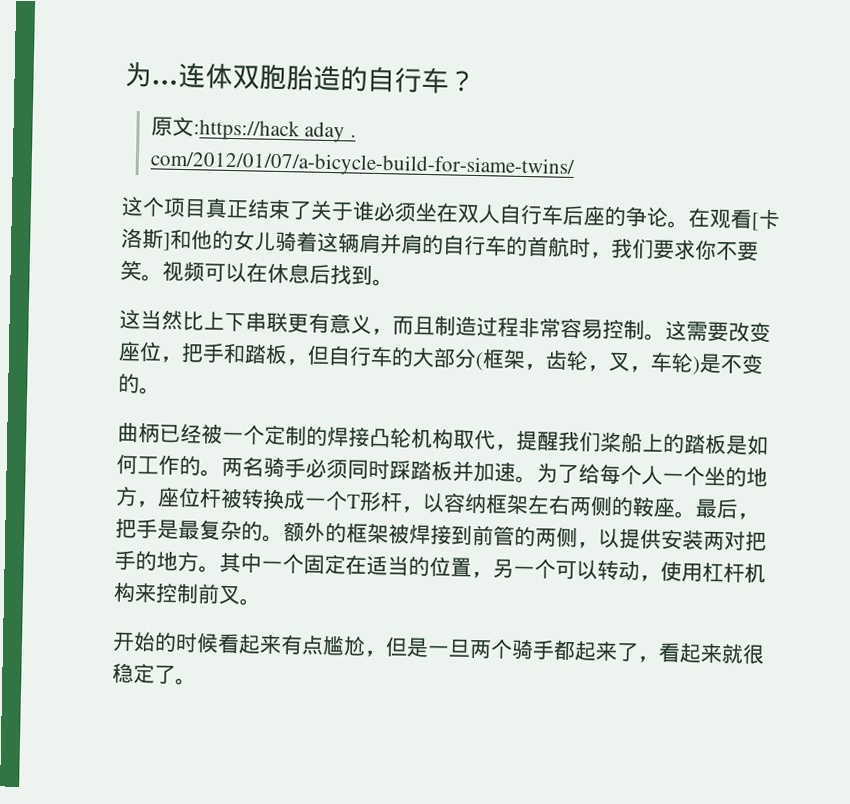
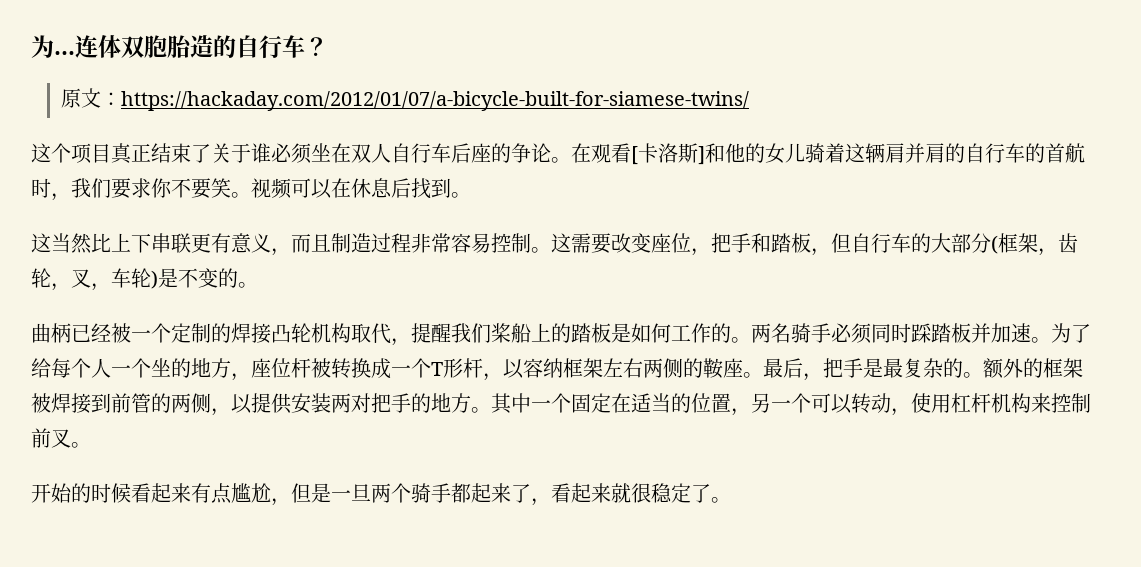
- 原文:https://hack aday . com/2012/01/07/a-bicycle-build-for-siame-twins/
+ 原文：https://hackaday.com/2012/01/07/a-bicycle-built-for-siamese-twins/

